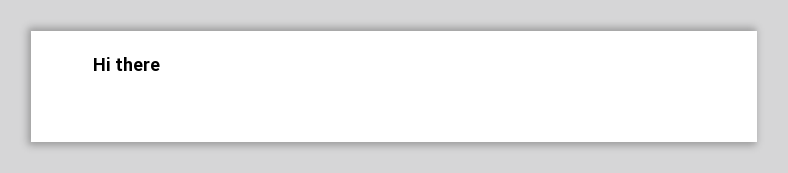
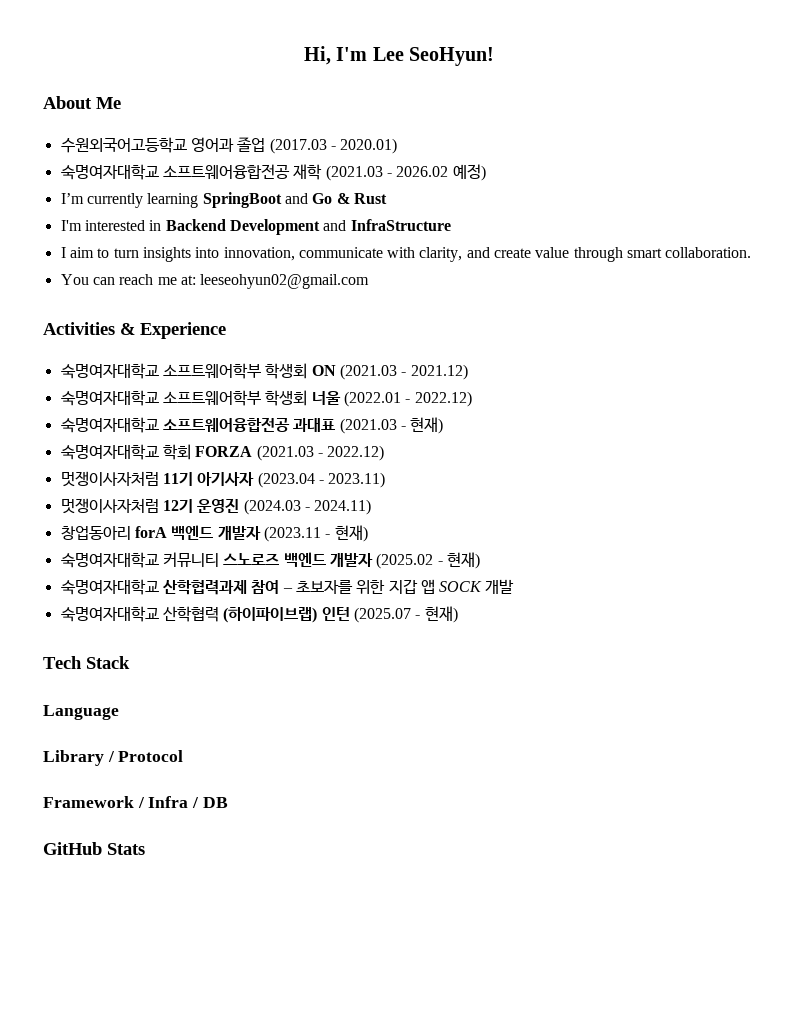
- Hi there
+ Hi, I'm Lee SeoHyun!
+ About Me
+ 수원외국어고등학교 영어과 졸업 (2017.03 - 2020.01)
+ 숙명여자대학교 소프트웨어융합전공 재학 (2021.03 - 2026.02 예정)
+ I’m currently learning SpringBoot and Go & Rust
+ I'm interested in Backend Development and InfraStructure
+ I aim to turn insights into innovation, communicate with clarity, and create value through smart collaboration.
+ You can reach me at: leeseohyun02@gmail.com
+ Activities & Experience
+ 숙명여자대학교 소프트웨어학부 학생회 ON (2021.03 - 2021.12)
+ 숙명여자대학교 소프트웨어학부 학생회 너울 (2022.01 - 2022.12)
+ 숙명여자대학교 소프트웨어융합전공 과대표 (2021.03 - 현재)
+ 숙명여자대학교 학회 FORZA (2021.03 - 2022.12)
+ 멋쟁이사자처럼 11기 아기사자 (2023.04 - 2023.11)
+ 멋쟁이사자처럼 12기 운영진 (2024.03 - 2024.11)
+ 창업동아리 forA 백엔드 개발자 (2023.11 - 현재)
+ 숙명여자대학교 커뮤니티 스노로즈 백엔드 개발자 (2025.02 - 현재)
+ 숙명여자대학교 산학협력과제 참여 – 초보자를 위한 지갑 앱 SOCK 개발
+ 숙명여자대학교 산학협력 (하이파이브랩) 인턴 (2025.07 - 현재)
+ Tech Stack
+ Language
+ Library / Protocol
+ Framework / Infra / DB
+ GitHub Stats

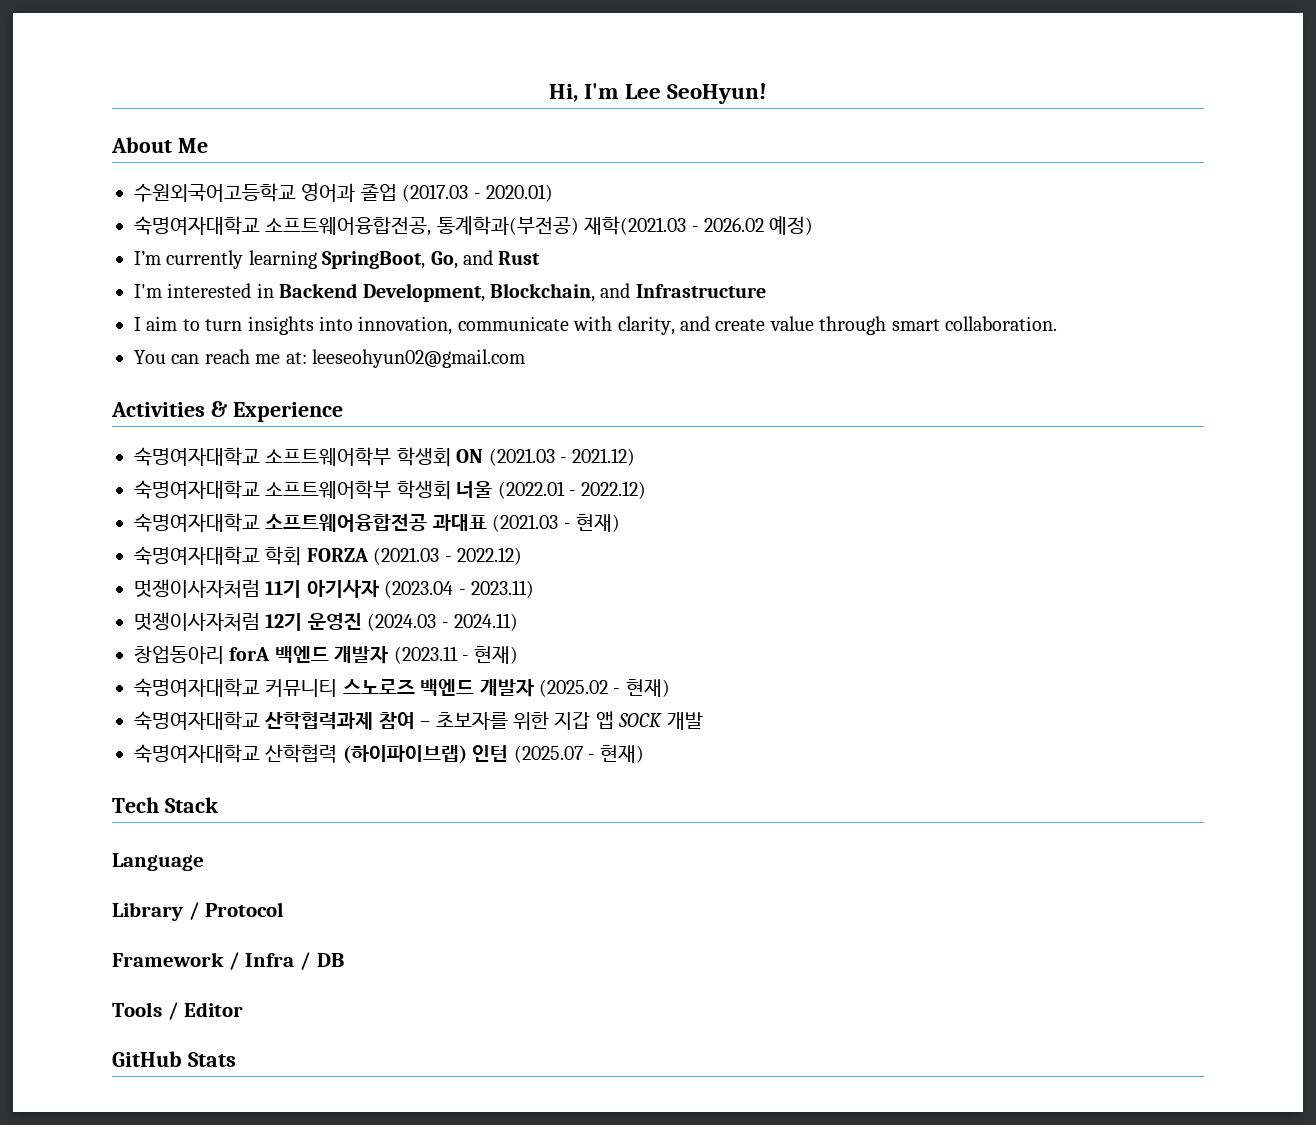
- 숙명여자대학교 소프트웨어융합전공 재학 (2021.03 - 2026.02 예정)
+ 숙명여자대학교 소프트웨어융합전공, 통계학과(부전공) 재학(2021.03 - 2026.02 예정)
- I’m currently learning SpringBoot and Go & Rust
+ I’m currently learning SpringBoot, Go, and Rust
- I'm interested in Backend Development and InfraStructure
+ I'm interested in Backend Development, Blockchain, and Infrastructure
+ Tools / Editor

